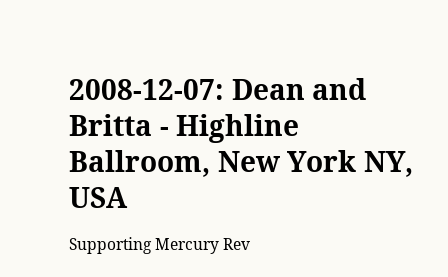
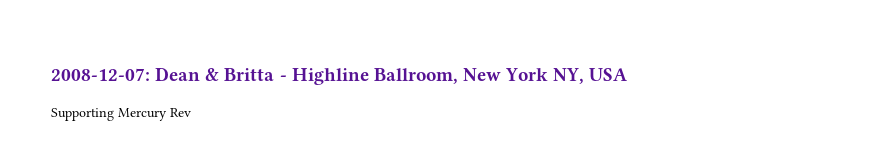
- 2008-12-07: Dean and Britta - Highline Ballroom, New York NY, USA
+ 2008-12-07: Dean & Britta - Highline Ballroom, New York NY, USA

